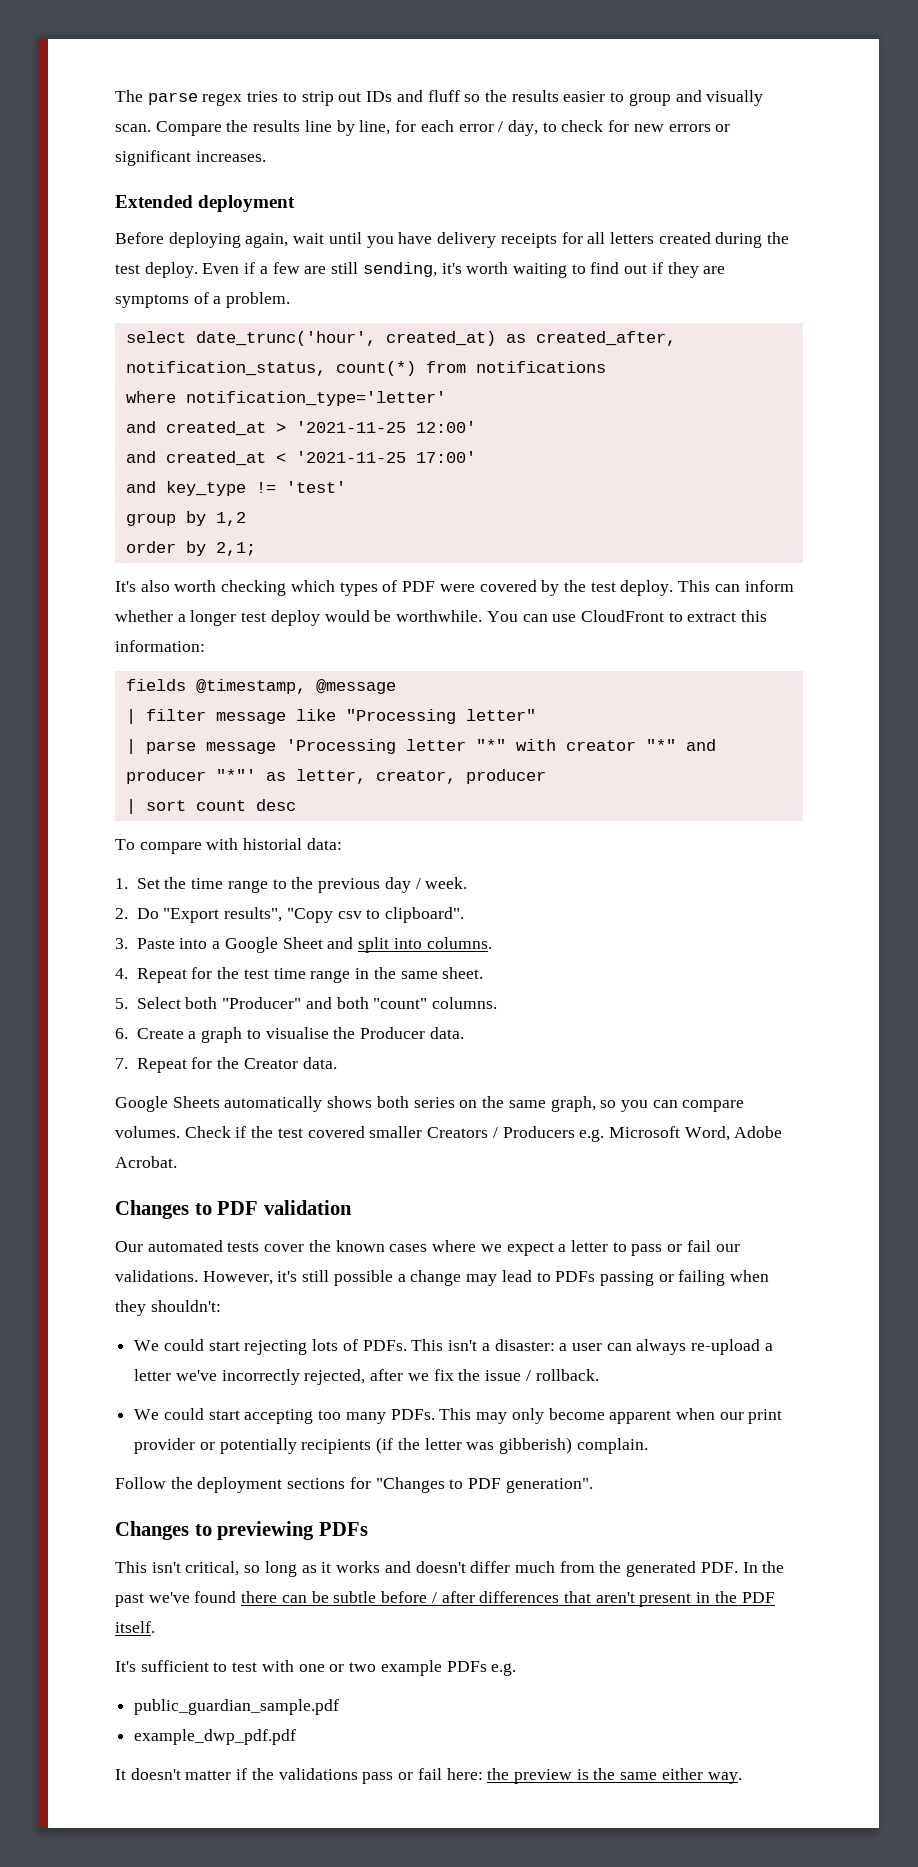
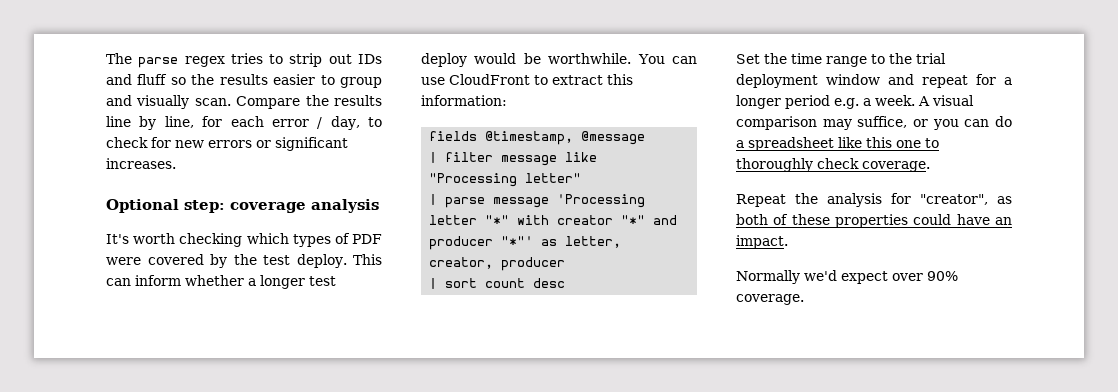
- Extended deployment
- Before deploying again, wait until you have delivery receipts for all letters created during the test deploy. Even if a few are still sending, it's worth waiting to find out if they are symptoms of a problem.
- select date_trunc('hour', created_at) as created_after, notification_status, count(*) from notifications
- where notification_type='letter'
- and created_at > '2021-11-25 12:00'
- and created_at < '2021-11-25 17:00'
- and key_type != 'test'
- group by 1,2
- order by 2,1;
- It's also worth checking which types of PDF were covered by the test deploy.
+ Optional step: coverage analysis
+ It's worth checking which types of PDF were covered by the test deploy.
- To compare with historial data:
- 1. Set the time range to the previous day / week.
- 2. Do "Export results", "Copy csv to clipboard".
- 3. Paste into a Google Sheet and split into columns.
- 4. Repeat for the test time range in the same sheet.
- 5. Select both "Producer" and both "count" columns.
- 6. Create a graph to visualise the Producer data.
- 7. Repeat for the Creator data.
- Google Sheets automatically shows both series on the same graph, so you can compare volumes. Check if the test covered smaller Creators / Producers e.g. Microsoft Word, Adobe Acrobat.
- Changes to PDF validation
- Our automated tests cover the known cases where we expect a letter to pass or fail our validations. However, it's still possible a change may lead to PDFs passing or failing when they shouldn't:
- We could start rejecting lots of PDFs. This isn't a disaster: a user can always re-upload a letter we've incorrectly rejected, after we fix the issue / rollback.
- We could start accepting too many PDFs. This may only become apparent when our print provider or potentially recipients (if the letter was gibberish) complain.
- Follow the deployment sections for "Changes to PDF generation".
- Changes to previewing PDFs
- This isn't critical, so long as it works and doesn't differ much from the generated PDF. In the past we've found there can be subtle before / after differences that aren't present in the PDF itself.
- It's sufficient to test with one or two example PDFs e.g.
- public_guardian_sample.pdf
- example_dwp_pdf.pdf
- It doesn't matter if the validations pass or fail here: the preview is the same either way.
+ Set the time range to the trial deployment window and repeat for a longer period e.g. a week. A visual comparison may suffice, or you can do a spreadsheet like this one to thoroughly check coverage.
+ Repeat the analysis for "creator", as both of these properties could have an impact.
+ Normally we'd expect over 90% coverage.

